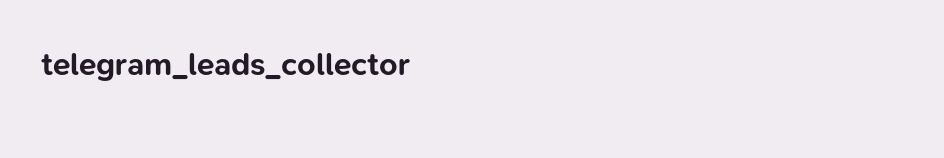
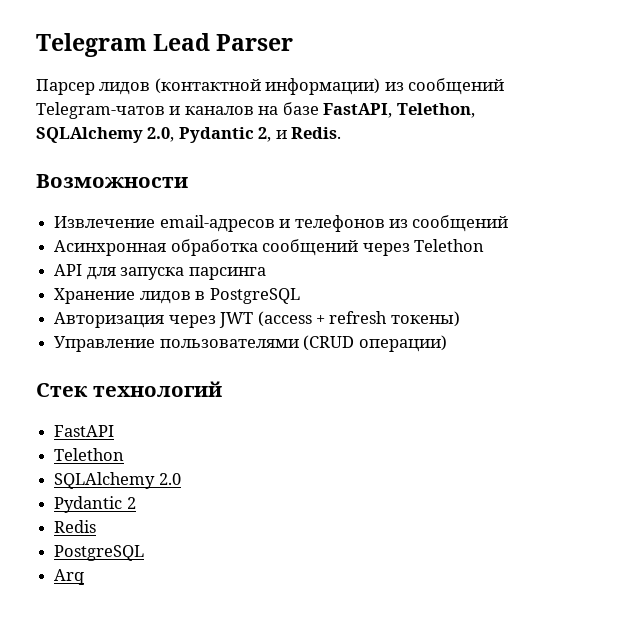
- telegram_leads_collector
+ Telegram Lead Parser
+ Парсер лидов (контактной информации) из сообщений Telegram-чатов и каналов на базе FastAPI, Telethon, SQLAlchemy 2.0, Pydantic 2, и Redis.
+ Возможности
+ Извлечение email-адресов и телефонов из сообщений
+ Асинхронная обработка сообщений через Telethon
+ API для запуска парсинга
+ Хранение лидов в PostgreSQL
+ Авторизация через JWT (access + refresh токены)
+ Управление пользователями (CRUD операции)
+ Стек технологий
+ FastAPI
+ Telethon
+ SQLAlchemy 2.0
+ Pydantic 2
+ Redis
+ PostgreSQL
+ Arq

